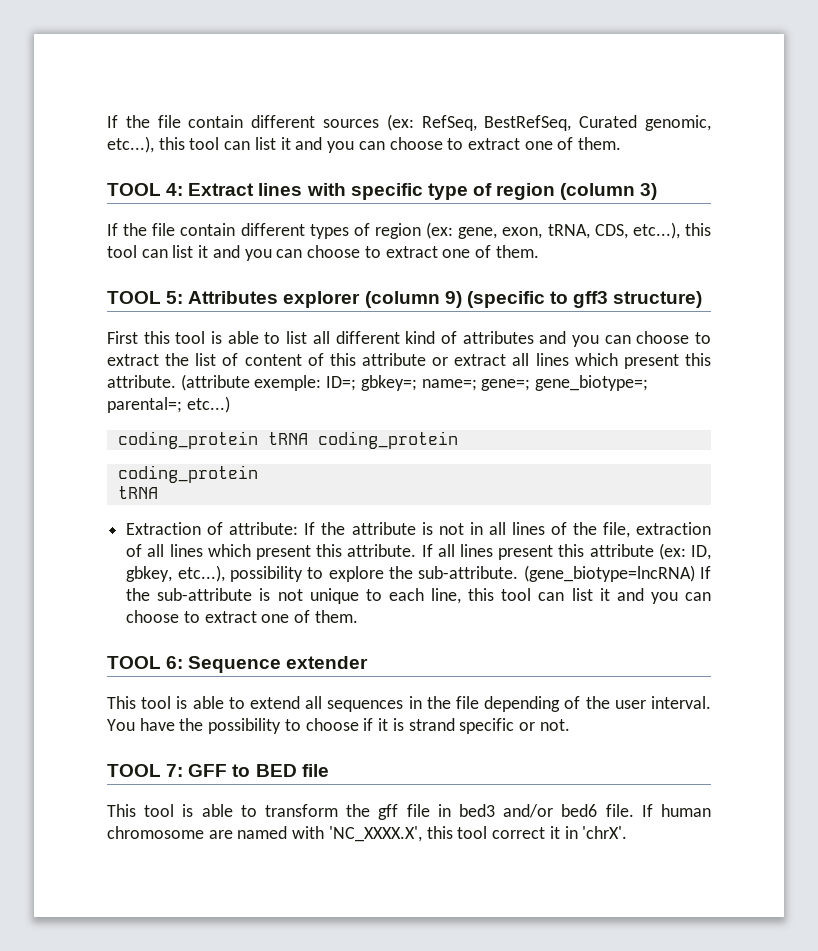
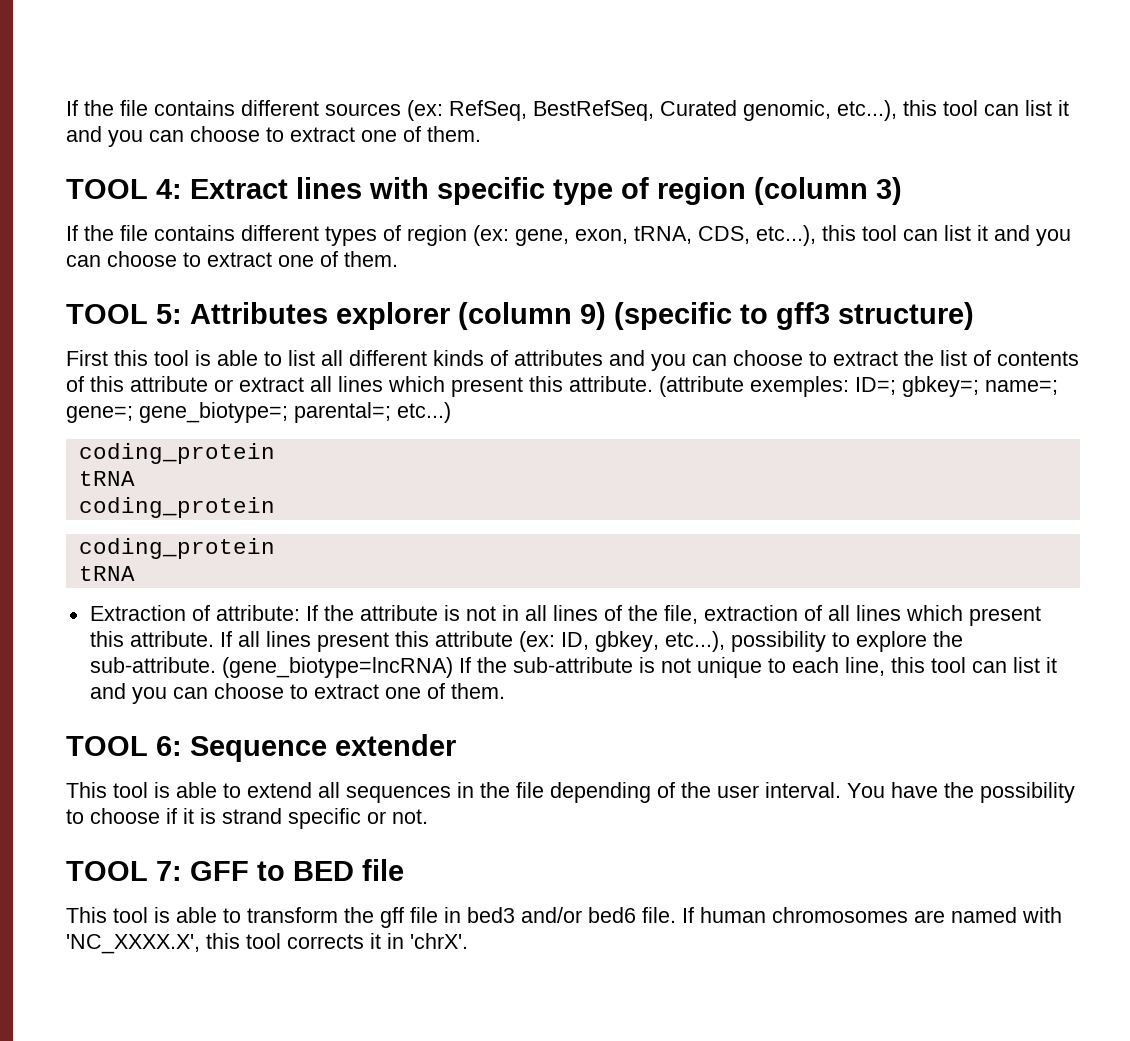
- If the file contain different sources (ex: RefSeq, BestRefSeq, Curated genomic, etc...), this tool can list it and you can choose to extract one of them.
+ If the file contains different sources (ex: RefSeq, BestRefSeq, Curated genomic, etc...), this tool can list it and you can choose to extract one of them.
- If the file contain different types of region (ex: gene, exon, tRNA, CDS, etc...), this tool can list it and you can choose to extract one of them.
+ If the file contains different types of region (ex: gene, exon, tRNA, CDS, etc...), this tool can list it and you can choose to extract one of them.
- First this tool is able to list all different kind of attributes and you can choose to extract the list of content of this attribute or extract all lines which present this attribute.
+ First this tool is able to list all different kinds of attributes and you can choose to extract the list of contents of this attribute or extract all lines which present this attribute.
- (attribute exemple: ID=; gbkey=; name=; gene=; gene_biotype=; parental=; etc...)
- coding_protein tRNA coding_protein
+ (attribute exemples: ID=; gbkey=; name=; gene=; gene_biotype=; parental=; etc...)
+ coding_protein
+ tRNA
+ coding_protein
- If human chromosome are named with 'NC_XXXX.X', this tool correct it in 'chrX'.
+ If human chromosomes are named with 'NC_XXXX.X', this tool corrects it in 'chrX'.

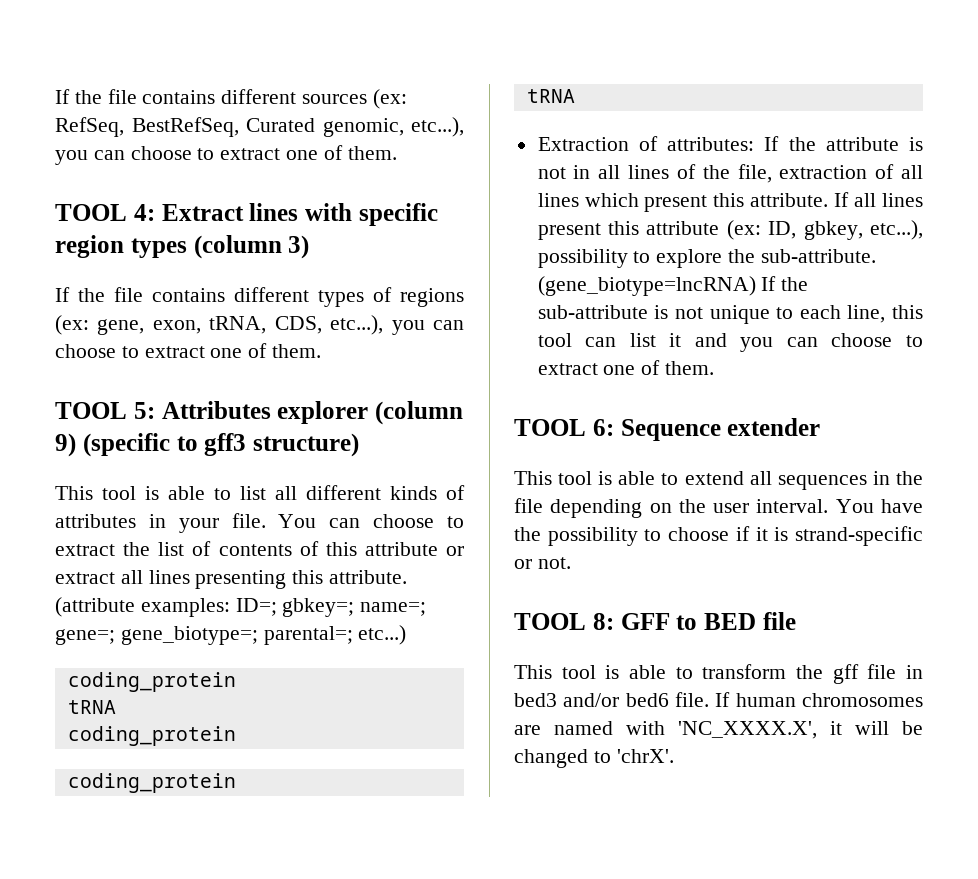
- If the file contains different sources (ex: RefSeq, BestRefSeq, Curated genomic, etc...), this tool can list it and you can choose to extract one of them.
+ If the file contains different sources (ex: RefSeq, BestRefSeq, Curated genomic, etc...), you can choose to extract one of them.
- TOOL 4: Extract lines with specific type of region (column 3)
+ TOOL 4: Extract lines with specific region types (column 3)
- If the file contains different types of region (ex: gene, exon, tRNA, CDS, etc...), this tool can list it and you can choose to extract one of them.
+ If the file contains different types of regions (ex: gene, exon, tRNA, CDS, etc...), you can choose to extract one of them.
- First this tool is able to list all different kinds of attributes and you can choose to extract the list of contents of this attribute or extract all lines which present this attribute.
+ This tool is able to list all different kinds of attributes in your file. You can choose to extract the list of contents of this attribute or extract all lines presenting this attribute.
- (attribute exemples: ID=; gbkey=; name=; gene=; gene_biotype=; parental=; etc...)
+ (attribute examples: ID=; gbkey=; name=; gene=; gene_biotype=; parental=; etc...)
- Extraction of attribute: If the attribute is not in all lines of the file, extraction of all lines which present this attribute.
+ Extraction of attributes: If the attribute is not in all lines of the file, extraction of all lines which present this attribute.
- This tool is able to extend all sequences in the file depending of the user interval.
+ This tool is able to extend all sequences in the file depending on the user interval.
- You have the possibility to choose if it is strand specific or not.
+ You have the possibility to choose if it is strand-specific or not.
- TOOL 7: GFF to BED file
+ TOOL 8: GFF to BED file
- If human chromosomes are named with 'NC_XXXX.X', this tool corrects it in 'chrX'.
+ If human chromosomes are named with 'NC_XXXX.X', it will be changed to 'chrX'.

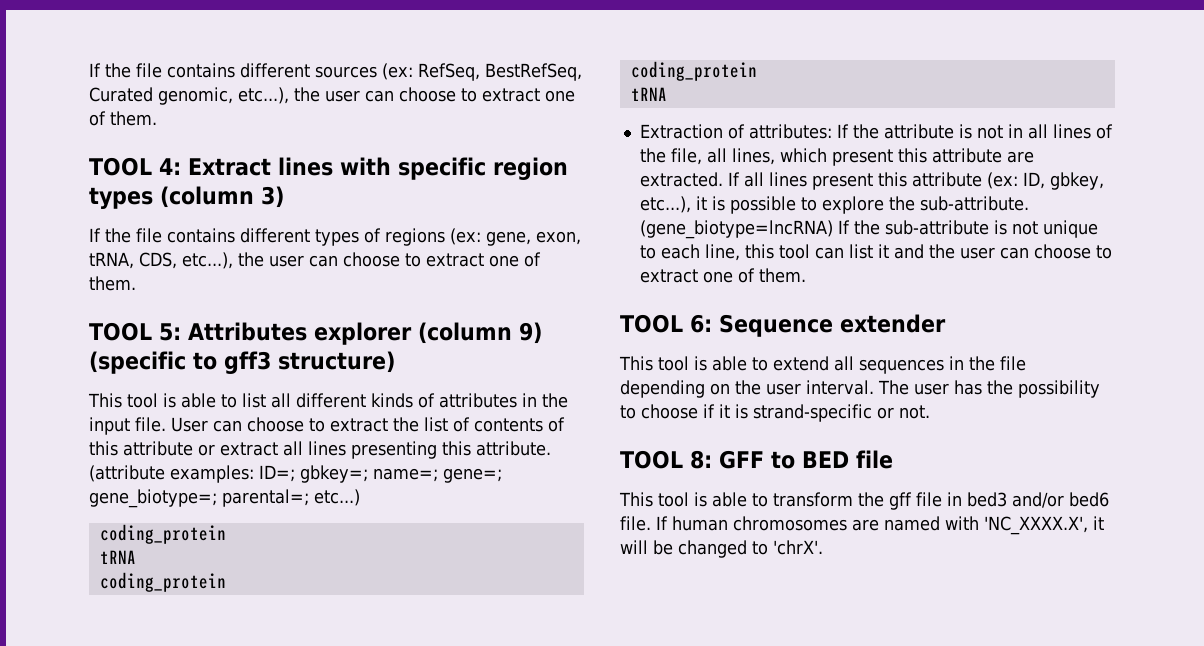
- If the file contains different sources (ex: RefSeq, BestRefSeq, Curated genomic, etc...), you can choose to extract one of them.
+ If the file contains different sources (ex: RefSeq, BestRefSeq, Curated genomic, etc...), the user can choose to extract one of them.
- If the file contains different types of regions (ex: gene, exon, tRNA, CDS, etc...), you can choose to extract one of them.
+ If the file contains different types of regions (ex: gene, exon, tRNA, CDS, etc...), the user can choose to extract one of them.
- This tool is able to list all different kinds of attributes in your file. You can choose to extract the list of contents of this attribute or extract all lines presenting this attribute.
+ This tool is able to list all different kinds of attributes in the input file. User can choose to extract the list of contents of this attribute or extract all lines presenting this attribute.
- Extraction of attributes: If the attribute is not in all lines of the file, extraction of all lines which present this attribute.
+ Extraction of attributes: If the attribute is not in all lines of the file, all lines, which present this attribute are extracted.
- If all lines present this attribute (ex: ID, gbkey, etc...), possibility to explore the sub-attribute.
+ If all lines present this attribute (ex: ID, gbkey, etc...), it is possible to explore the sub-attribute.
- (gene_biotype=lncRNA) If the sub-attribute is not unique to each line, this tool can list it and you can choose to extract one of them.
+ (gene_biotype=lncRNA) If the sub-attribute is not unique to each line, this tool can list it and the user can choose to extract one of them.
- You have the possibility to choose if it is strand-specific or not.
+ The user has the possibility to choose if it is strand-specific or not.

